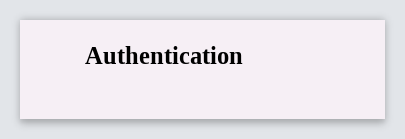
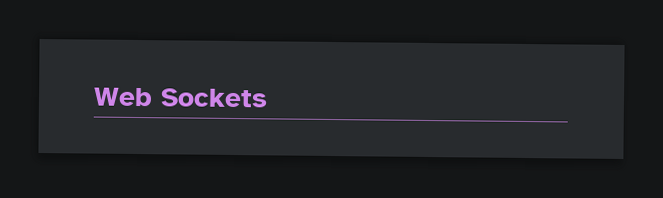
- Authentication
+ Web Sockets

